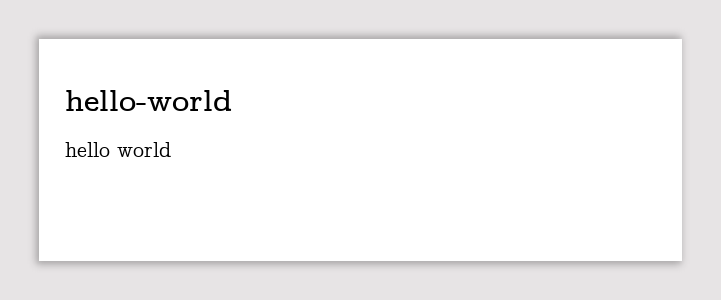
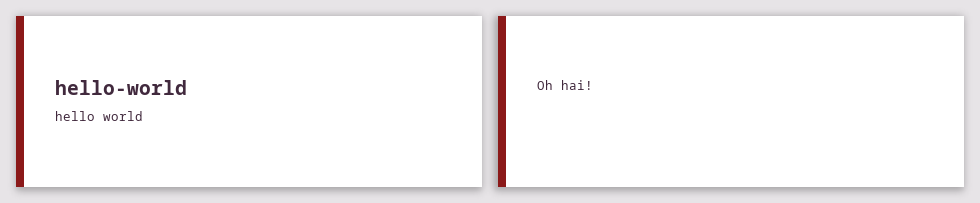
+ Oh hai!

